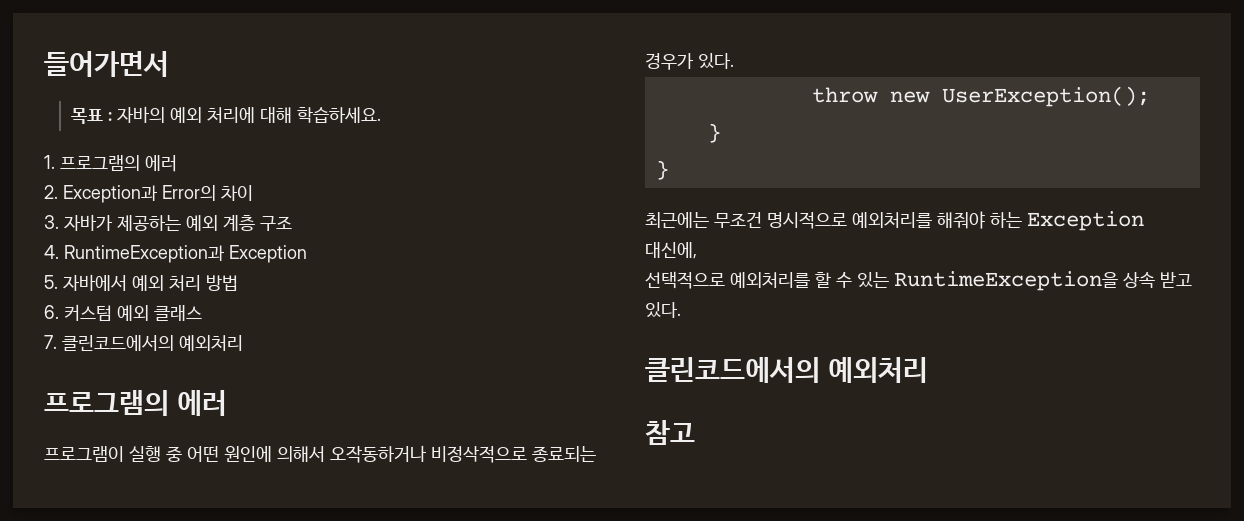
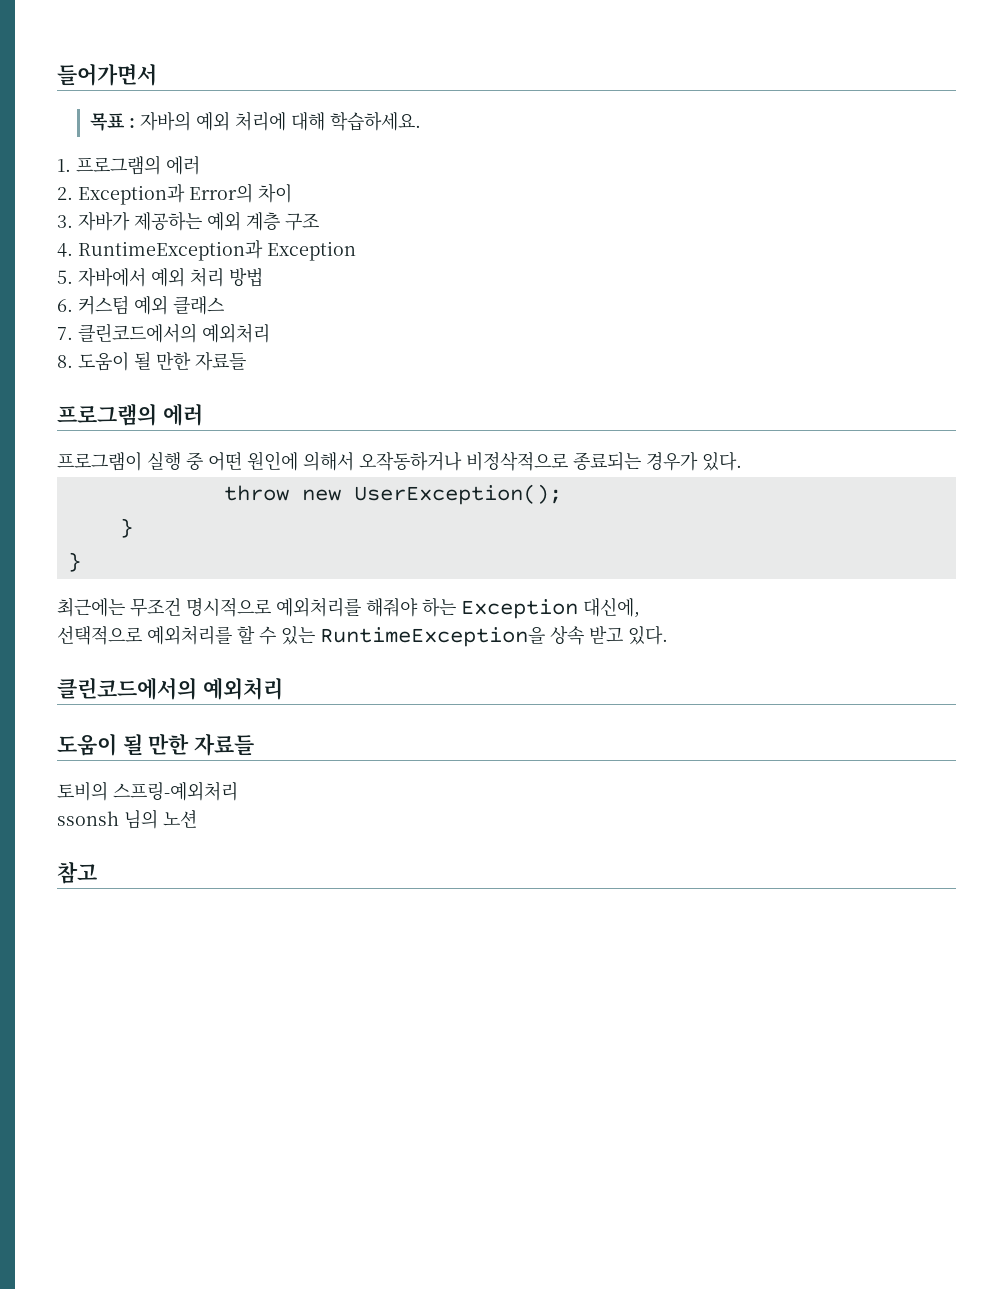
+ 8. 도움이 될 만한 자료들
  선택적으로 예외처리를 할 수 있는 RuntimeException을 상속 받고 있다.
  클린코드에서의 예외처리
+ 도움이 될 만한 자료들
+ 토비의 스프링-예외처리
+ ssonsh 님의 노션

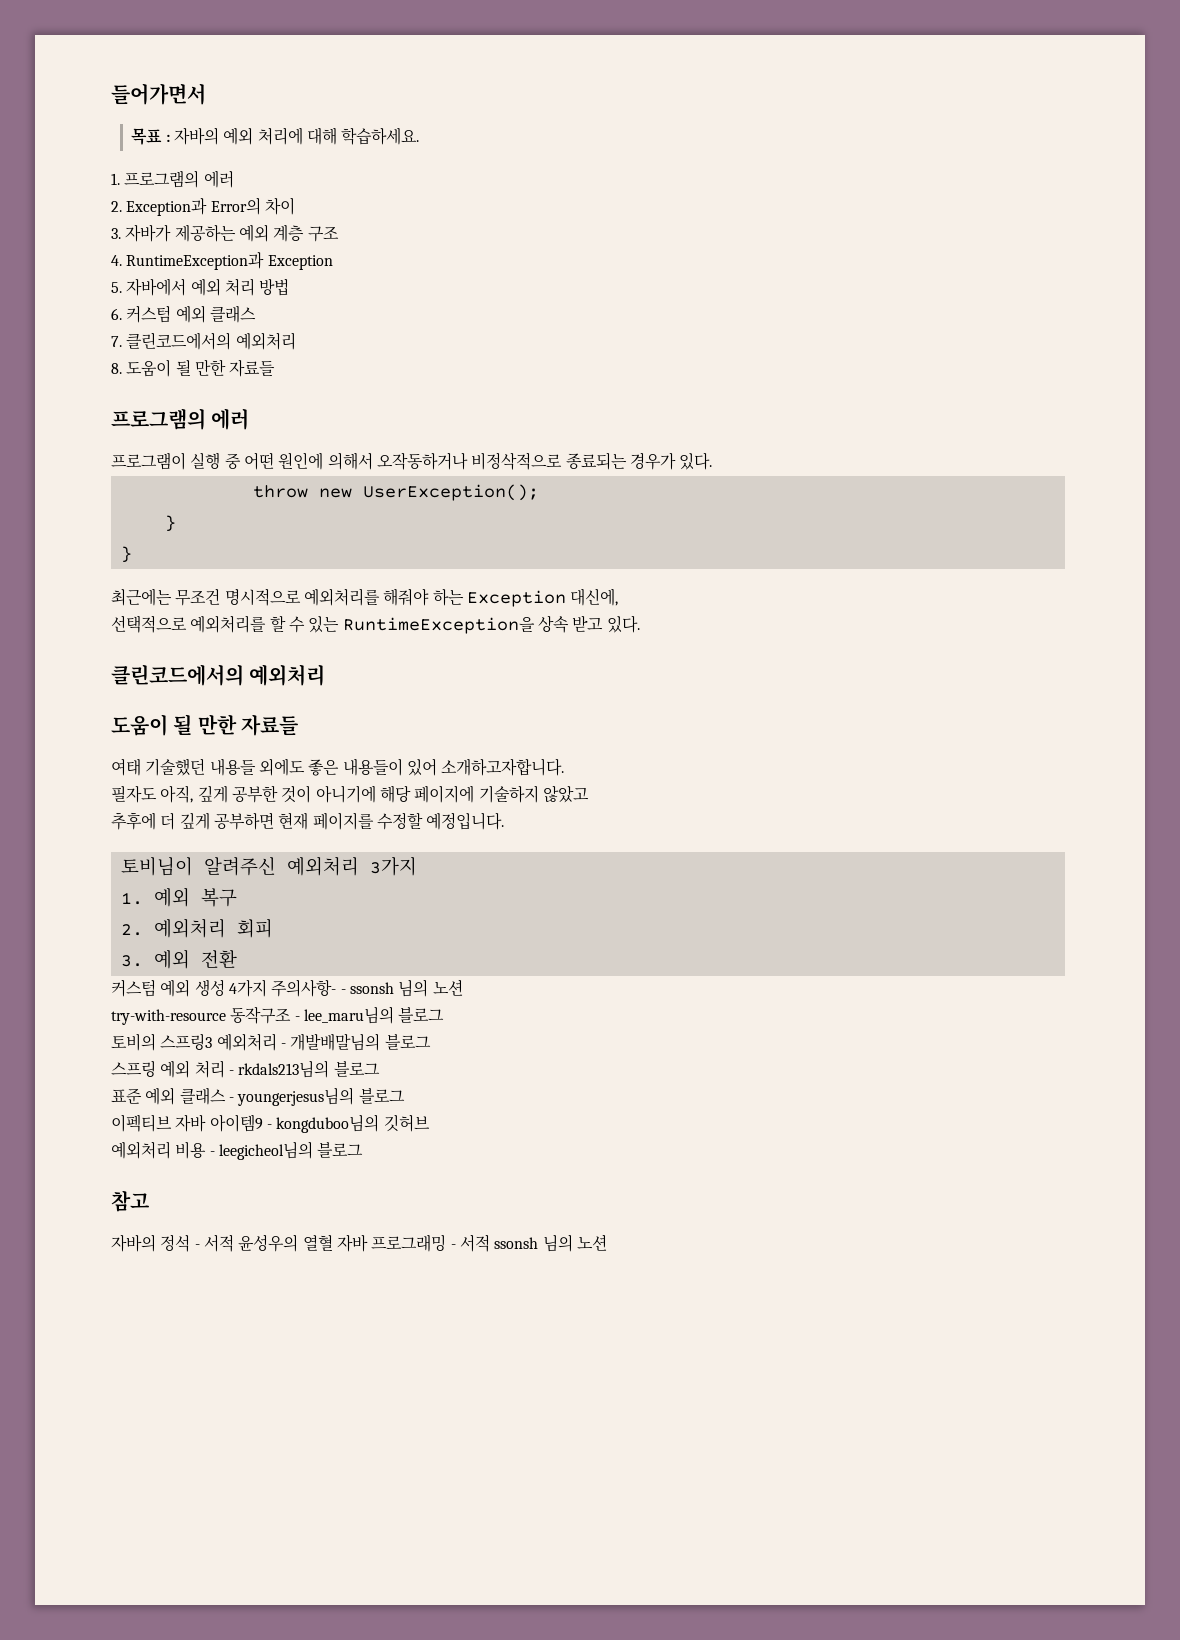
- 토비의 스프링-예외처리
- ssonsh 님의 노션
+ 여태 기술했던 내용들 외에도 좋은 내용들이 있어 소개하고자합니다.
+ 필자도 아직, 깊게 공부한 것이 아니기에 해당 페이지에 기술하지 않았고
+ 추후에 더 깊게 공부하면 현재 페이지를 수정할 예정입니다.
+ 토비님이 알려주신 예외처리 3가지
+ 1. 예외 복구
+ 2. 예외처리 회피
+ 3. 예외 전환
+ 커스텀 예외 생성 4가지 주의사항- - ssonsh 님의 노션
+ try-with-resource 동작구조 - lee_maru님의 블로그
+ 토비의 스프링3 예외처리 - 개발배말님의 블로그
+ 스프링 예외 처리 - rkdals213님의 블로그
+ 표준 예외 클래스 - youngerjesus님의 블로그
+ 이펙티브 자바 아이템9 - kongduboo님의 깃허브
+ 예외처리 비용 - leegicheol님의 블로그
  참고
+ 자바의 정석 - 서적 윤성우의 열혈 자바 프로그래밍 - 서적 ssonsh 님의 노션

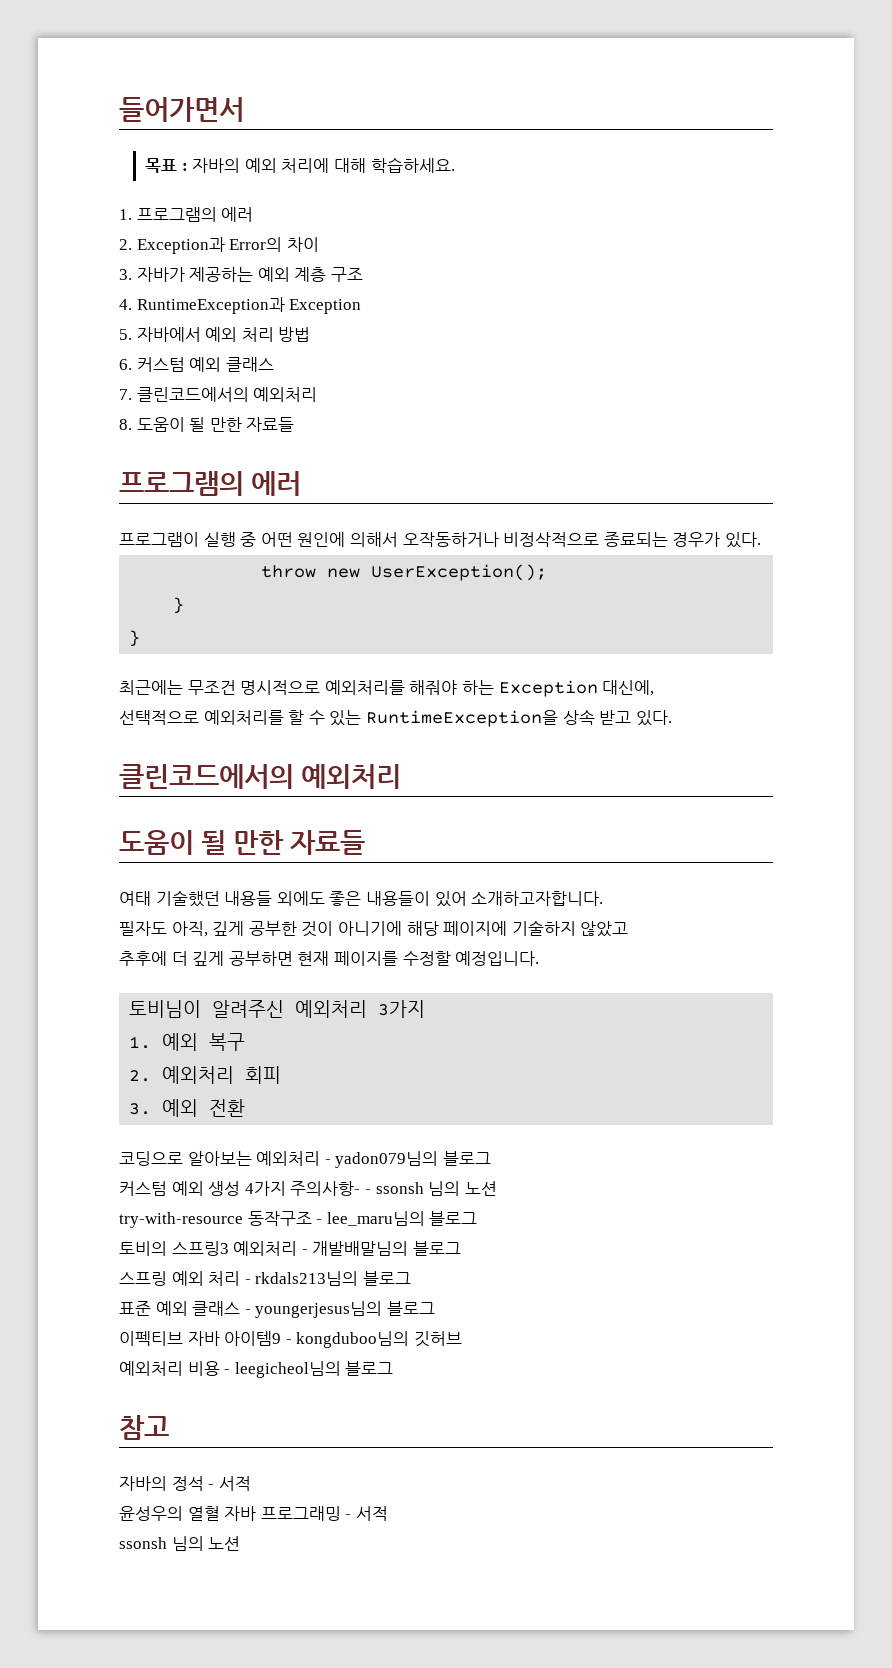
+ 코딩으로 알아보는 예외처리 - yadon079님의 블로그
- 자바의 정석 - 서적 윤성우의 열혈 자바 프로그래밍 - 서적 ssonsh 님의 노션
+ 자바의 정석 - 서적
+ 윤성우의 열혈 자바 프로그래밍 - 서적
+ ssonsh 님의 노션

